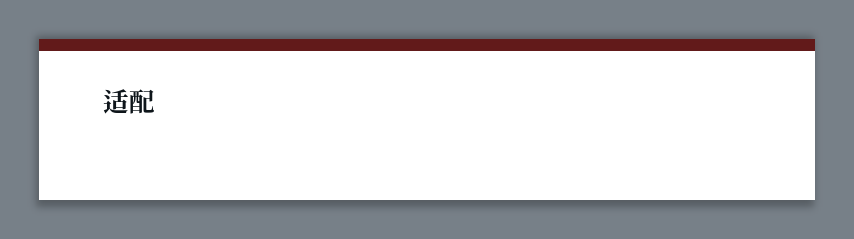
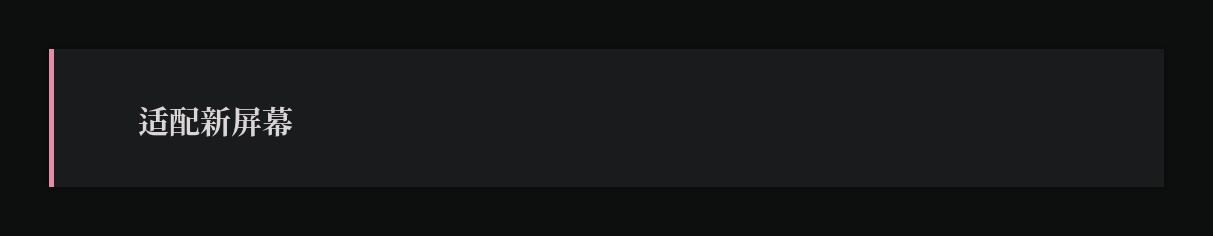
- 适配
+ 适配新屏幕

